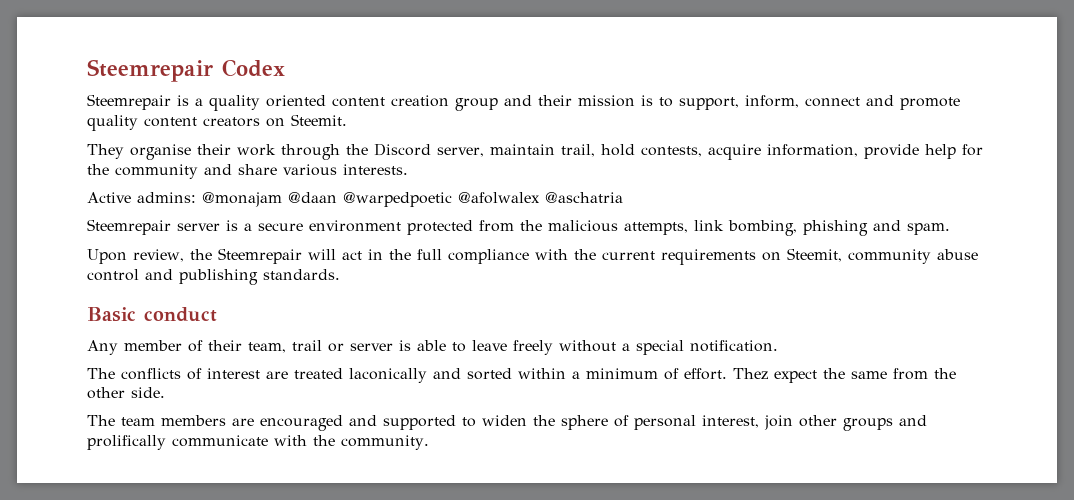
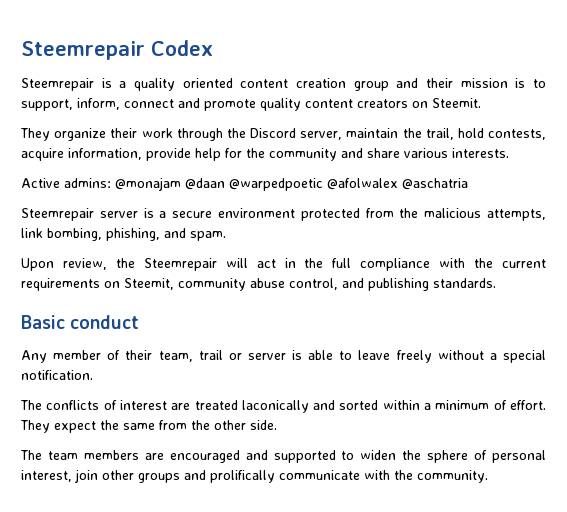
- They organise their work through the Discord server, maintain trail, hold contests, acquire information, provide help for the community and share various interests.
+ They organize their work through the Discord server, maintain the trail, hold contests, acquire information, provide help for the community and share various interests.
- Steemrepair server is a secure environment protected from the malicious attempts, link bombing, phishing and spam.
+ Steemrepair server is a secure environment protected from the malicious attempts, link bombing, phishing, and spam.
- Upon review, the Steemrepair will act in the full compliance with the current requirements on Steemit, community abuse control and publishing standards.
+ Upon review, the Steemrepair will act in the full compliance with the current requirements on Steemit, community abuse control, and publishing standards.
- Thez expect the same from the other side.
+ They expect the same from the other side.

